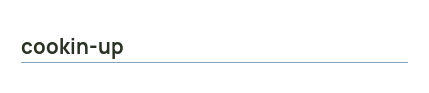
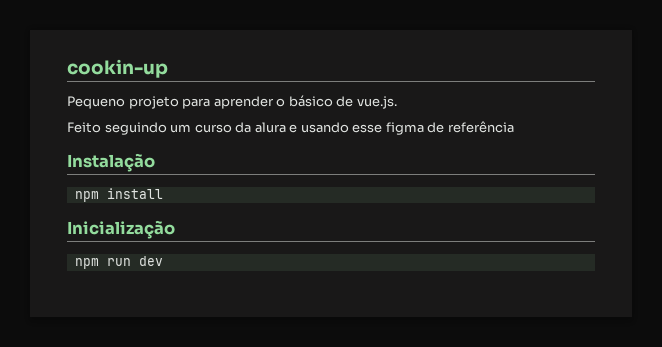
+ Pequeno projeto para aprender o básico de vue.js.
+ Feito seguindo um curso da alura e usando esse figma de referência
+ Instalação
+ npm install
+ Inicialização
+ npm run dev

